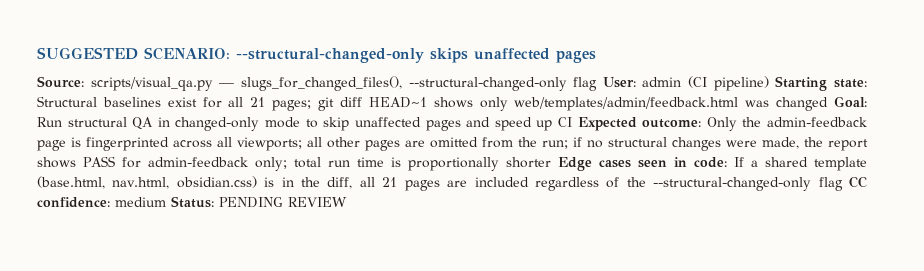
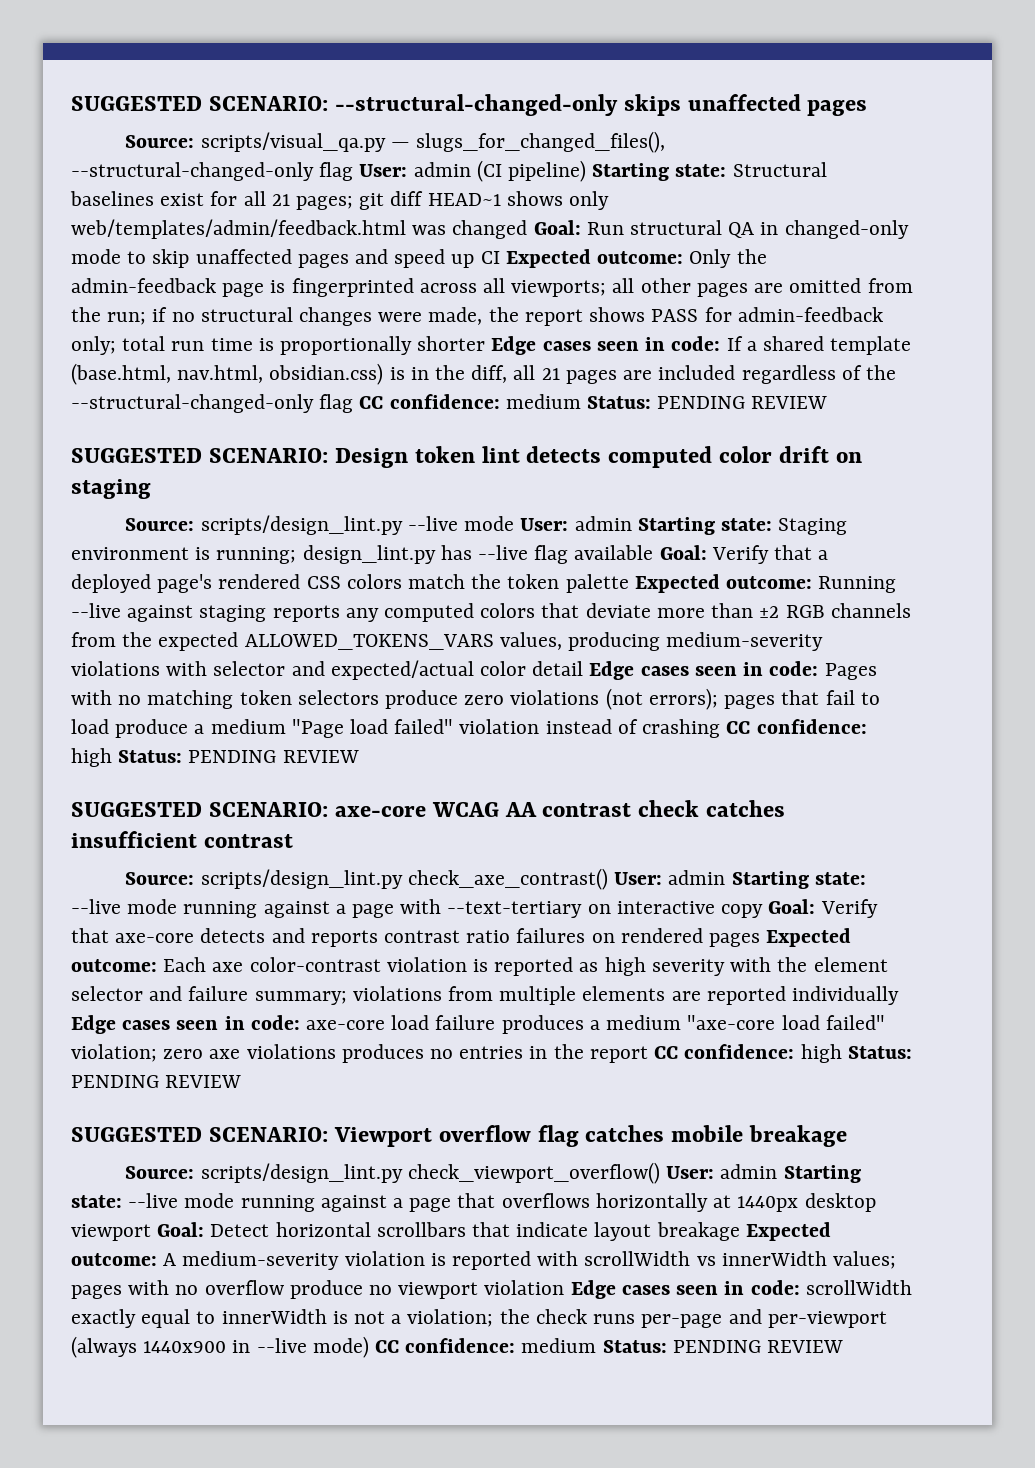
+ SUGGESTED SCENARIO: Design token lint detects computed color drift on staging
+ Source: scripts/design_lint.py --live mode User: admin Starting state: Staging environment is running; design_lint.py has --live flag available Goal: Verify that a deployed page's rendered CSS colors match the token palette Expected outcome: Running --live against staging reports any computed colors that deviate more than ±2 RGB channels from the expected ALLOWED_TOKENS_VARS values, producing medium-severity violations with selector and expected/actual color detail Edge cases seen in code: Pages with no matching token selectors produce zero violations (not errors); pages that fail to load produce a medium "Page load failed" violation instead of crashing CC confidence: high Status: PENDING REVIEW
+ SUGGESTED SCENARIO: axe-core WCAG AA contrast check catches insufficient contrast
+ Source: scripts/design_lint.py check_axe_contrast() User: admin Starting state: --live mode running against a page with --text-tertiary on interactive copy Goal: Verify that axe-core detects and reports contrast ratio failures on rendered pages Expected outcome: Each axe color-contrast violation is reported as high severity with the element selector and failure summary; violations from multiple elements are reported individually Edge cases seen in code: axe-core load failure produces a medium "axe-core load failed" violation; zero axe violations produces no entries in the report CC confidence: high Status: PENDING REVIEW
+ SUGGESTED SCENARIO: Viewport overflow flag catches mobile breakage
+ Source: scripts/design_lint.py check_viewport_overflow() User: admin Starting state: --live mode running against a page that overflows horizontally at 1440px desktop viewport Goal: Detect horizontal scrollbars that indicate layout breakage Expected outcome: A medium-severity violation is reported with scrollWidth vs innerWidth values; pages with no overflow produce no viewport violation Edge cases seen in code: scrollWidth exactly equal to innerWidth is not a violation; the check runs per-page and per-viewport (always 1440x900 in --live mode) CC confidence: medium Status: PENDING REVIEW

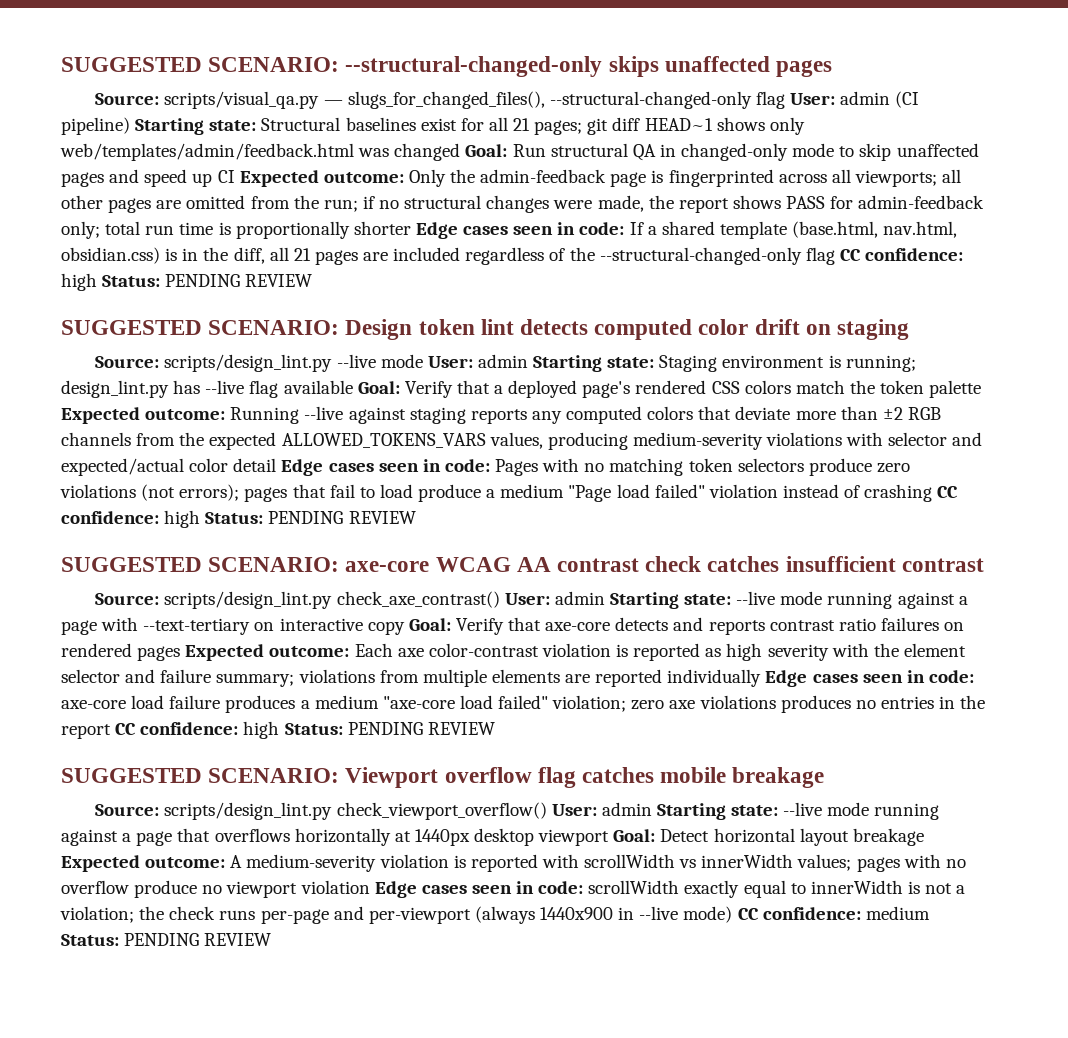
- If a shared template (base.html, nav.html, obsidian.css) is in the diff, all 21 pages are included regardless of the --structural-changed-only flag CC confidence: medium Status:
+ If a shared template (base.html, nav.html, obsidian.css) is in the diff, all 21 pages are included regardless of the --structural-changed-only flag CC confidence: high Status:
- Detect horizontal scrollbars that indicate layout breakage Expected outcome:
+ Detect horizontal layout breakage Expected outcome:

